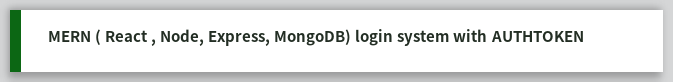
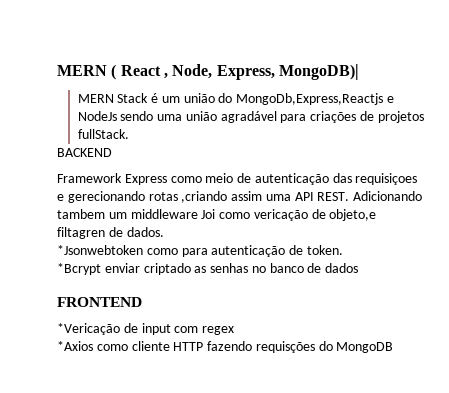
- MERN ( React , Node, Express, MongoDB) login system with AUTHTOKEN
+ MERN ( React , Node, Express, MongoDB)|
+ MERN Stack é um união do MongoDb,Express,Reactjs e NodeJs sendo uma união agradável para criações de projetos fullStack.
+ BACKEND
+ Framework Express como meio de autenticação das requisiçoes e gerecionando rotas ,criando assim uma API REST. Adicionando tambem um middleware Joi como vericação de objeto,e filtagren de dados.
+ *Jsonwebtoken como para autenticação de token.
+ *Bcrypt enviar criptado as senhas no banco de dados
+ FRONTEND
+ *Vericação de input com regex
+ *Axios como cliente HTTP fazendo requisções do MongoDB

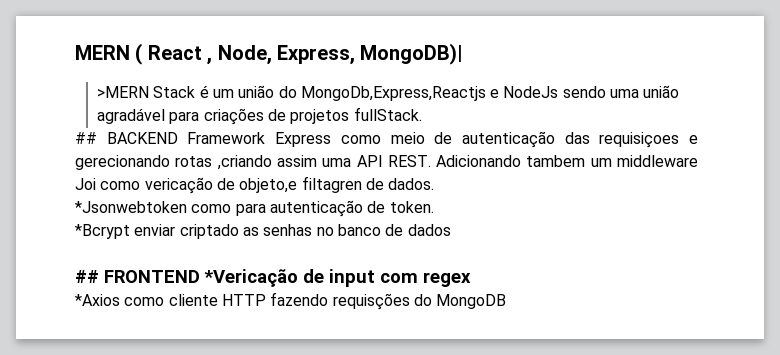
- MERN Stack é um união do MongoDb,Express,Reactjs e NodeJs sendo uma união agradável para criações de projetos fullStack.
+ >MERN Stack é um união do MongoDb,Express,Reactjs e NodeJs sendo uma união agradável para criações de projetos fullStack.
- BACKEND
- Framework Express como meio de autenticação das requisiçoes e gerecionando rotas ,criando assim uma API REST.
+ ## BACKEND Framework Express como meio de autenticação das requisiçoes e gerecionando rotas ,criando assim uma API REST.
- FRONTEND
- *Vericação de input com regex
+ ## FRONTEND *Vericação de input com regex

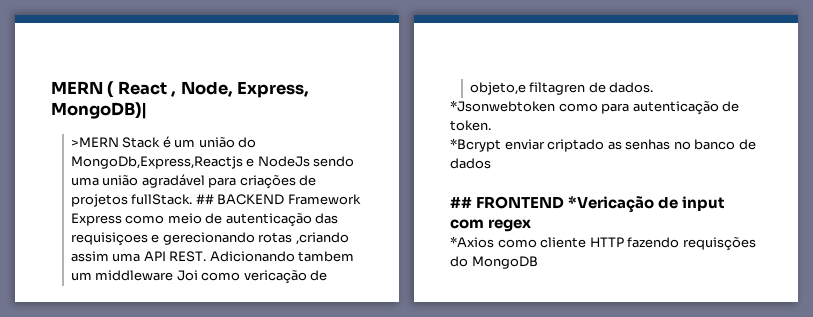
- >MERN Stack é um união do MongoDb,Express,Reactjs e NodeJs sendo uma união agradável para criações de projetos fullStack.
- ## BACKEND Framework Express como meio de autenticação das requisiçoes e gerecionando rotas ,criando assim uma API REST.
+ >MERN Stack é um união do MongoDb,Express,Reactjs e NodeJs sendo uma união agradável para criações de projetos fullStack. ## BACKEND Framework Express como meio de autenticação das requisiçoes e gerecionando rotas ,criando assim uma API REST.

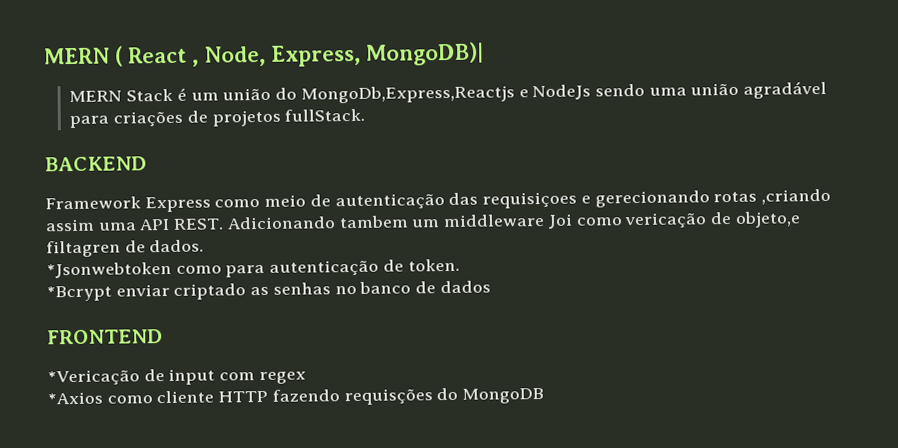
- >MERN Stack é um união do MongoDb,Express,Reactjs e NodeJs sendo uma união agradável para criações de projetos fullStack. ## BACKEND Framework Express como meio de autenticação das requisiçoes e gerecionando rotas ,criando assim uma API REST.
+ MERN Stack é um união do MongoDb,Express,Reactjs e NodeJs sendo uma união agradável para criações de projetos fullStack.
+ BACKEND
+ Framework Express como meio de autenticação das requisiçoes e gerecionando rotas ,criando assim uma API REST.
- ## FRONTEND *Vericação de input com regex
+ FRONTEND
+ *Vericação de input com regex

